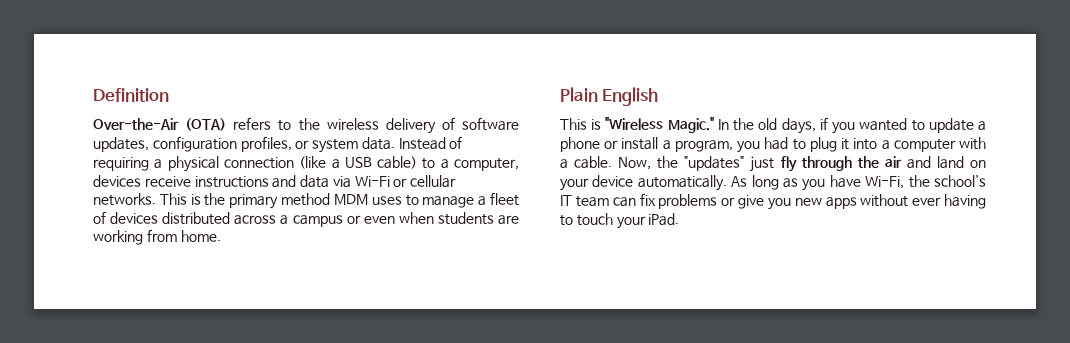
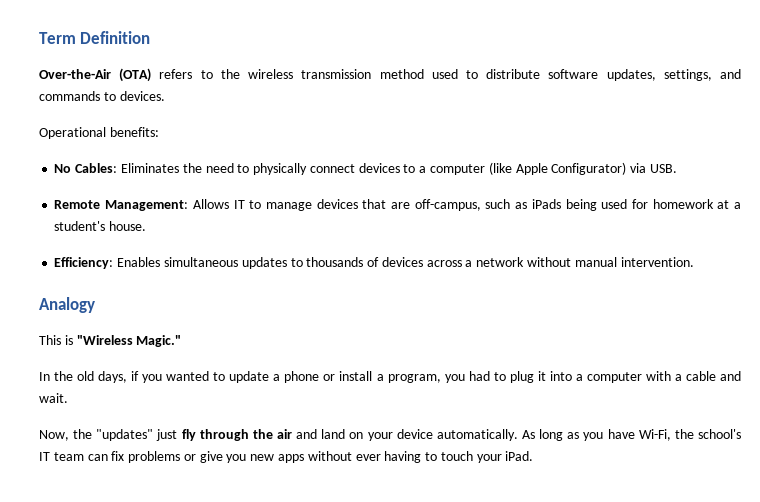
- Definition
+ Term Definition
- Over-the-Air (OTA) refers to the wireless delivery of software updates, configuration profiles, or system data. Instead of requiring a physical connection (like a USB cable) to a computer, devices receive instructions and data via Wi-Fi or cellular networks. This is the primary method MDM uses to manage a fleet of devices distributed across a campus or even when students are working from home.
- Plain English
+ Over-the-Air (OTA) refers to the wireless transmission method used to distribute software updates, settings, and commands to devices.
+ Operational benefits:
+ No Cables: Eliminates the need to physically connect devices to a computer (like Apple Configurator) via USB.
+ Remote Management: Allows IT to manage devices that are off-campus, such as iPads being used for homework at a student's house.
+ Efficiency: Enables simultaneous updates to thousands of devices across a network without manual intervention.
+ Analogy
- This is "Wireless Magic." In the old days, if you wanted to update a phone or install a program, you had to plug it into a computer with a cable. Now, the "updates" just fly through the air and land on your device automatically.
+ This is "Wireless Magic."
+ In the old days, if you wanted to update a phone or install a program, you had to plug it into a computer with a cable and wait.
+ Now, the "updates" just fly through the air and land on your device automatically.

